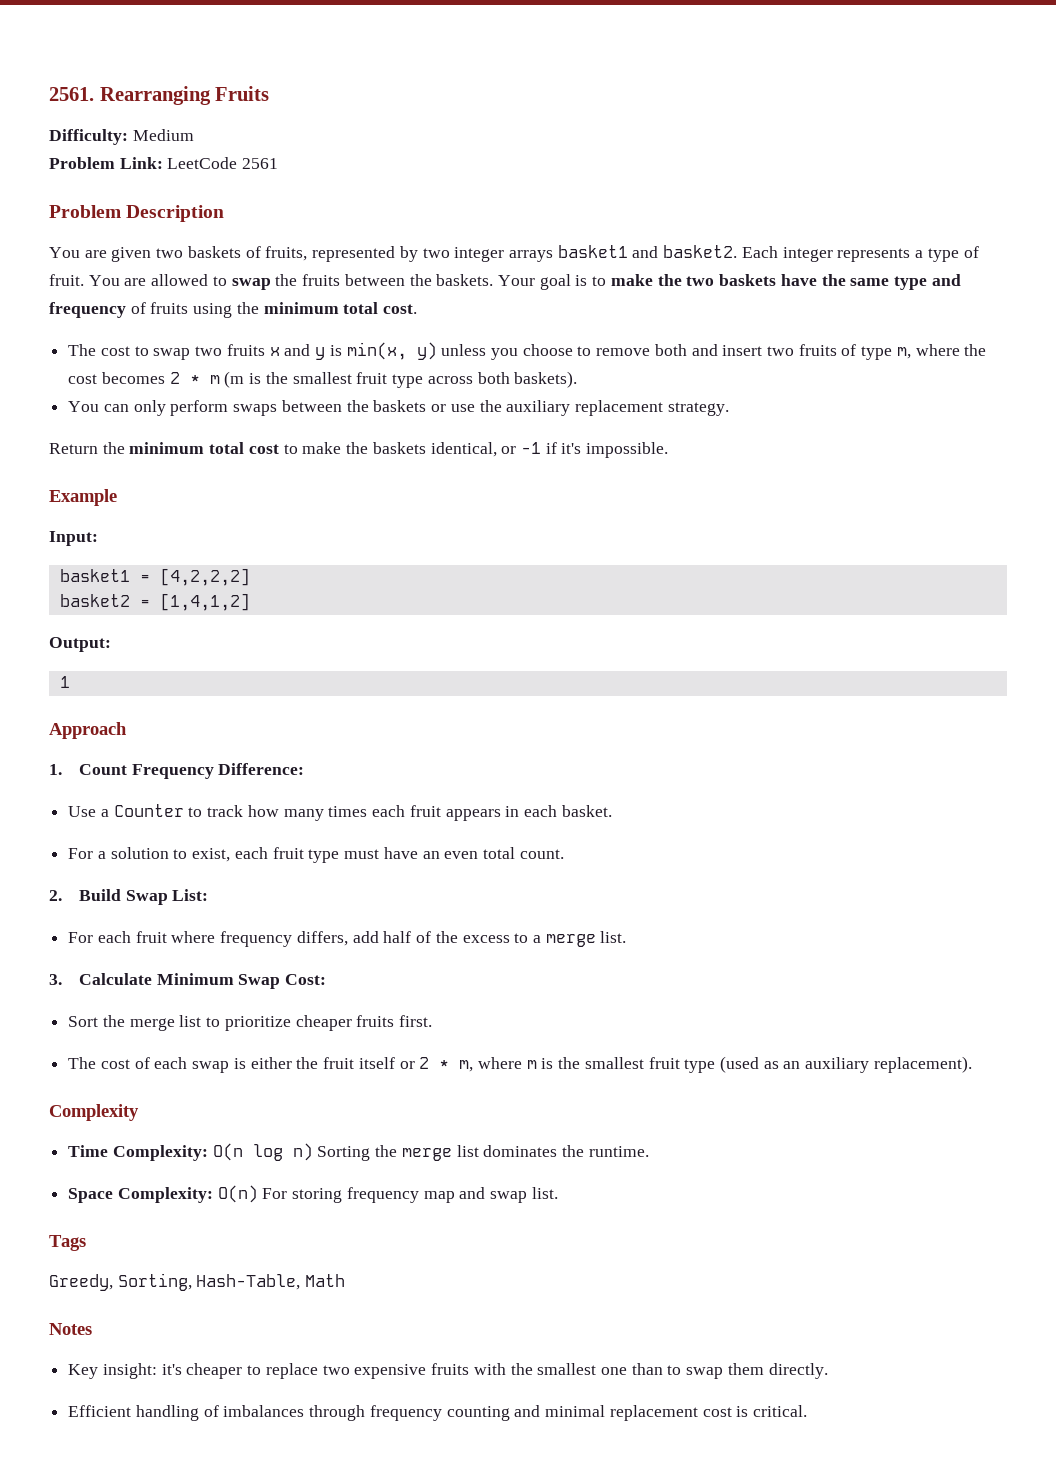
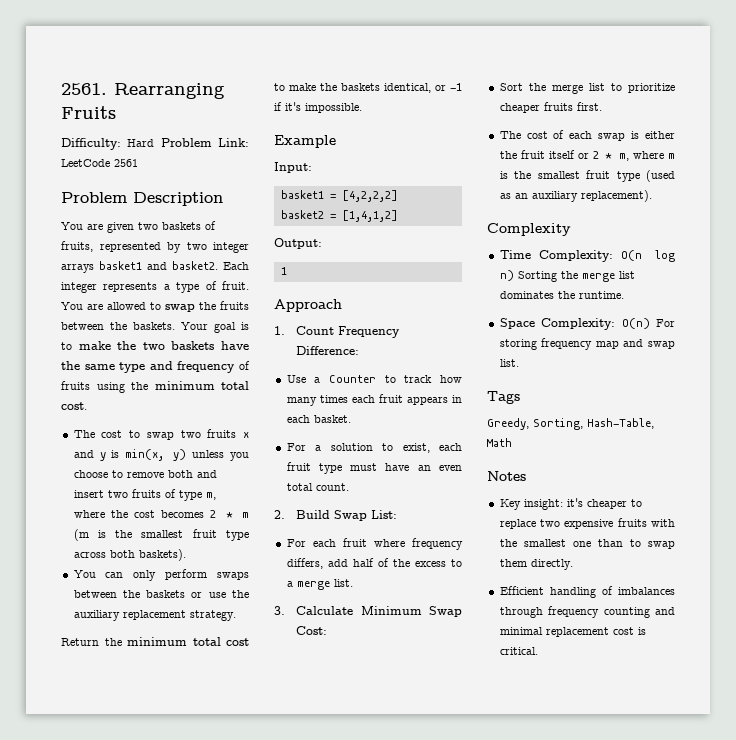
- Difficulty: Medium
- Problem Link: LeetCode 2561
+ Difficulty: Hard Problem Link: LeetCode 2561

